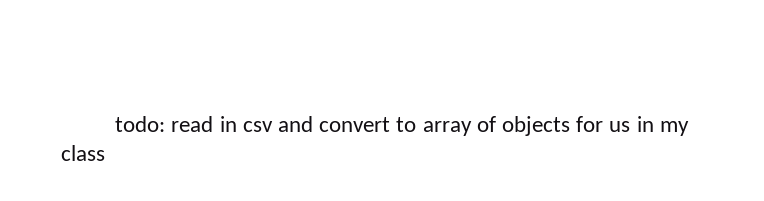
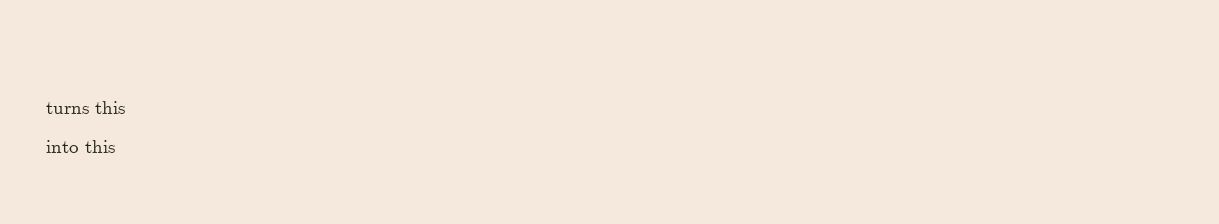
- todo: read in csv and convert to array of objects for us in my class
+ turns this
+ into this

